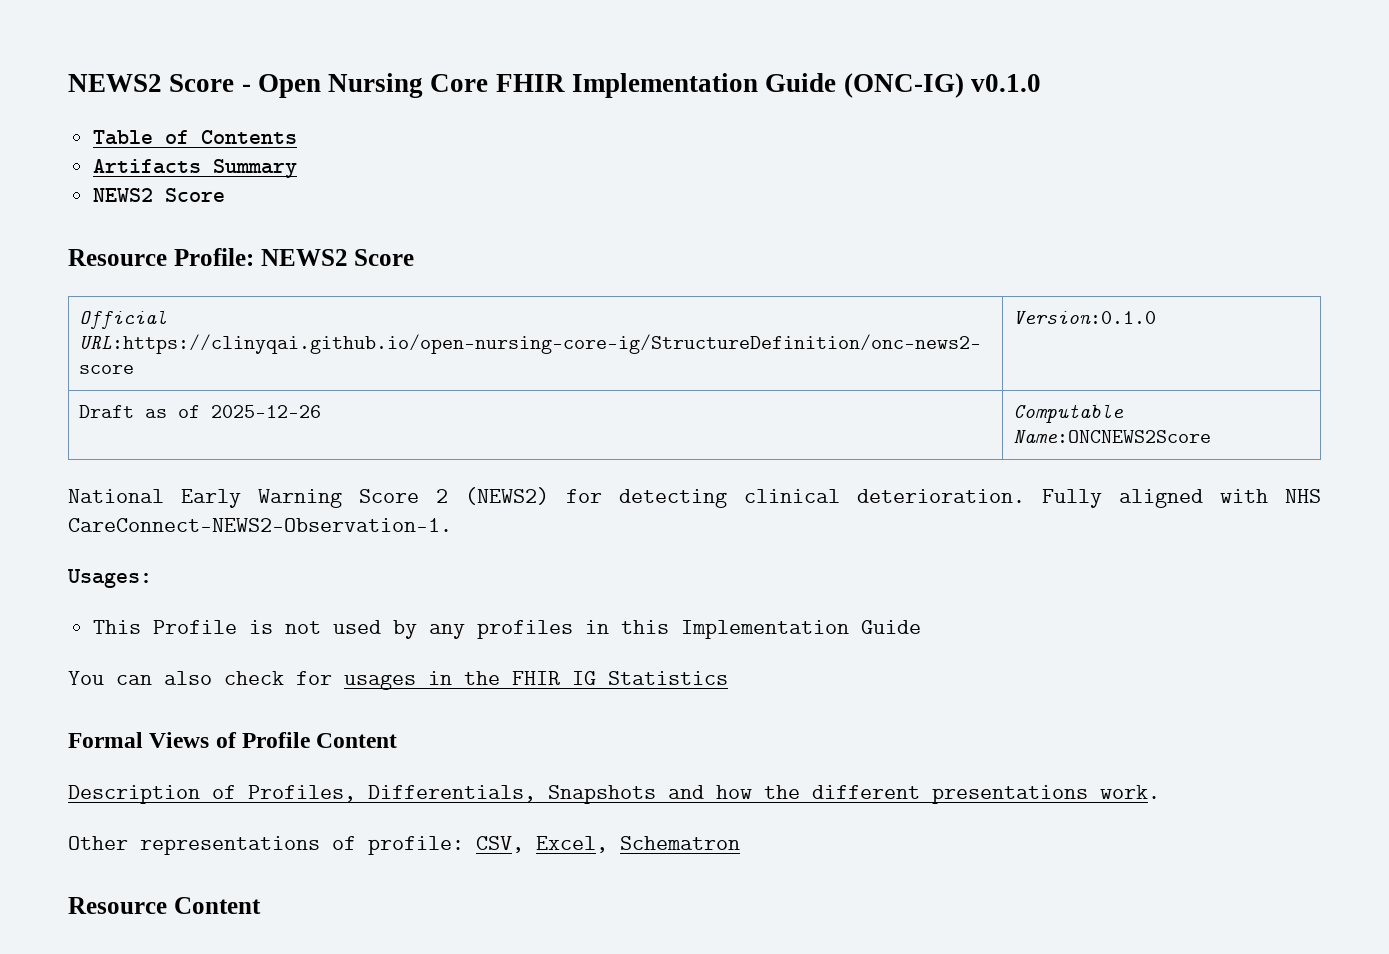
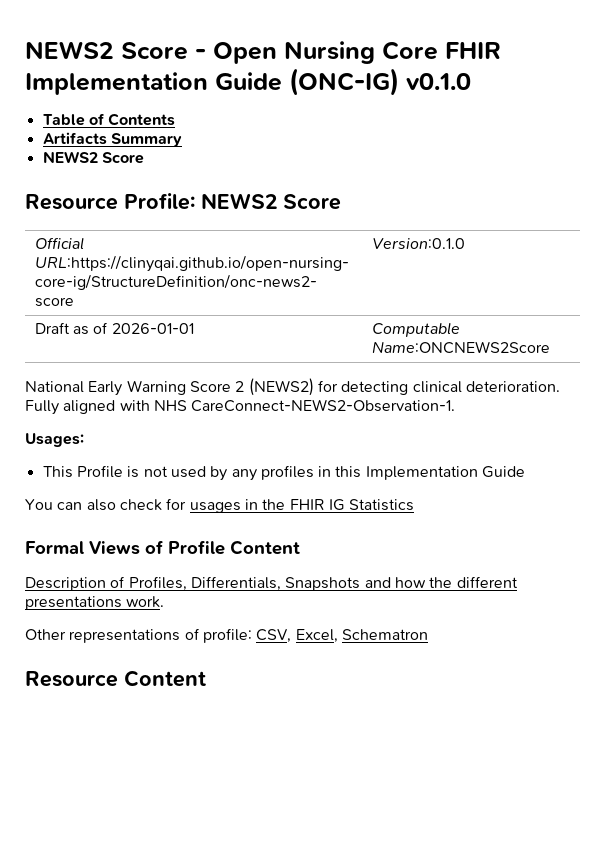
- Draft as of 2025-12-26 | Computable Name:ONCNEWS2Score
+ Draft as of 2026-01-01 | Computable Name:ONCNEWS2Score

